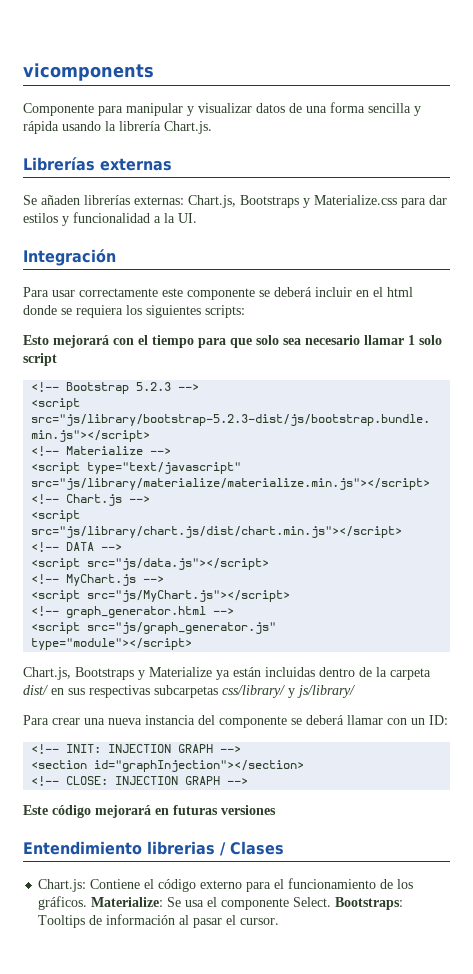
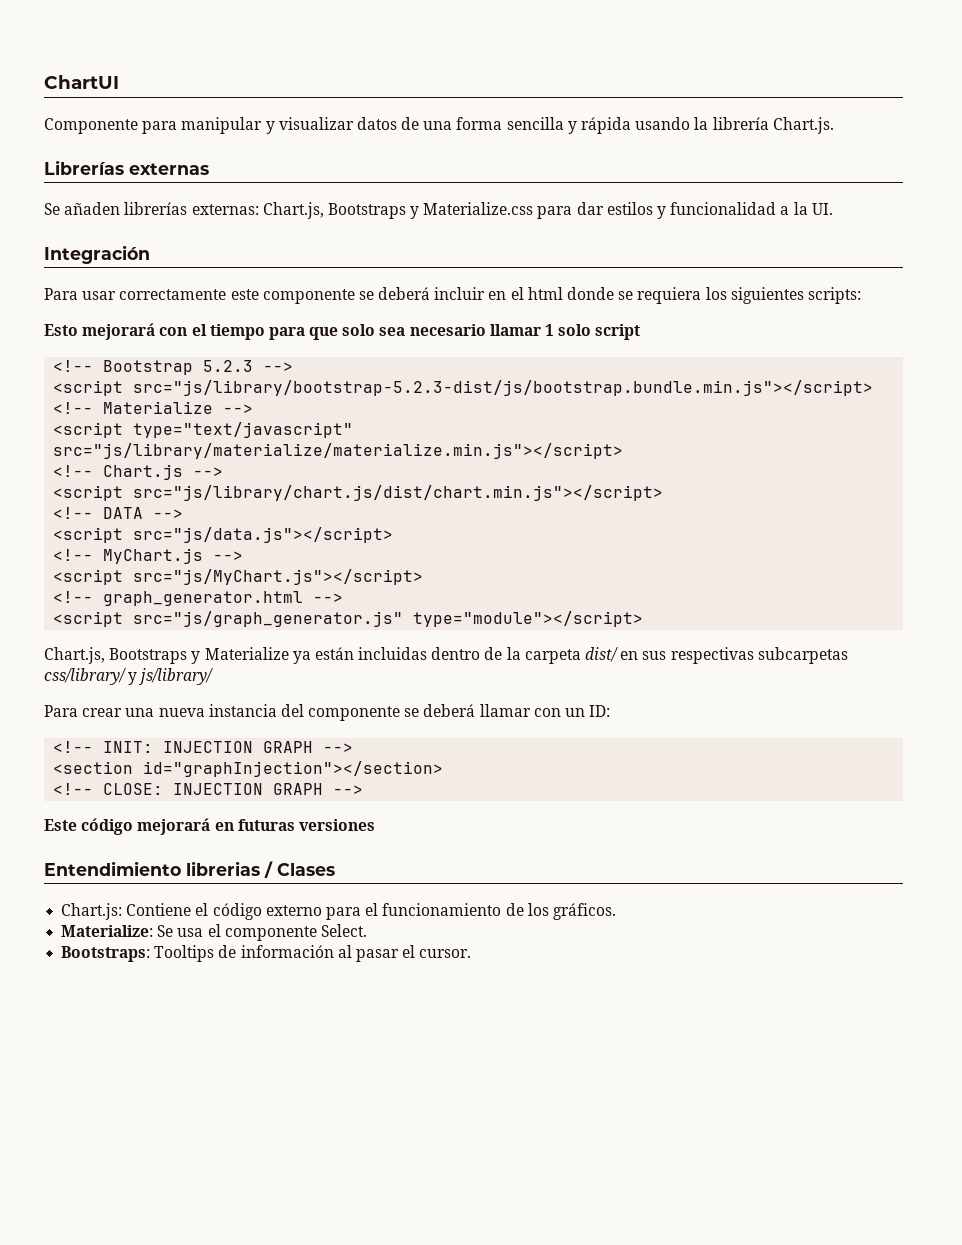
- vicomponents
+ ChartUI
- Chart.js: Contiene el código externo para el funcionamiento de los gráficos. Materialize: Se usa el componente Select. Bootstraps: Tooltips de información al pasar el cursor.
+ Chart.js: Contiene el código externo para el funcionamiento de los gráficos.
+ Materialize: Se usa el componente Select.
+ Bootstraps: Tooltips de información al pasar el cursor.

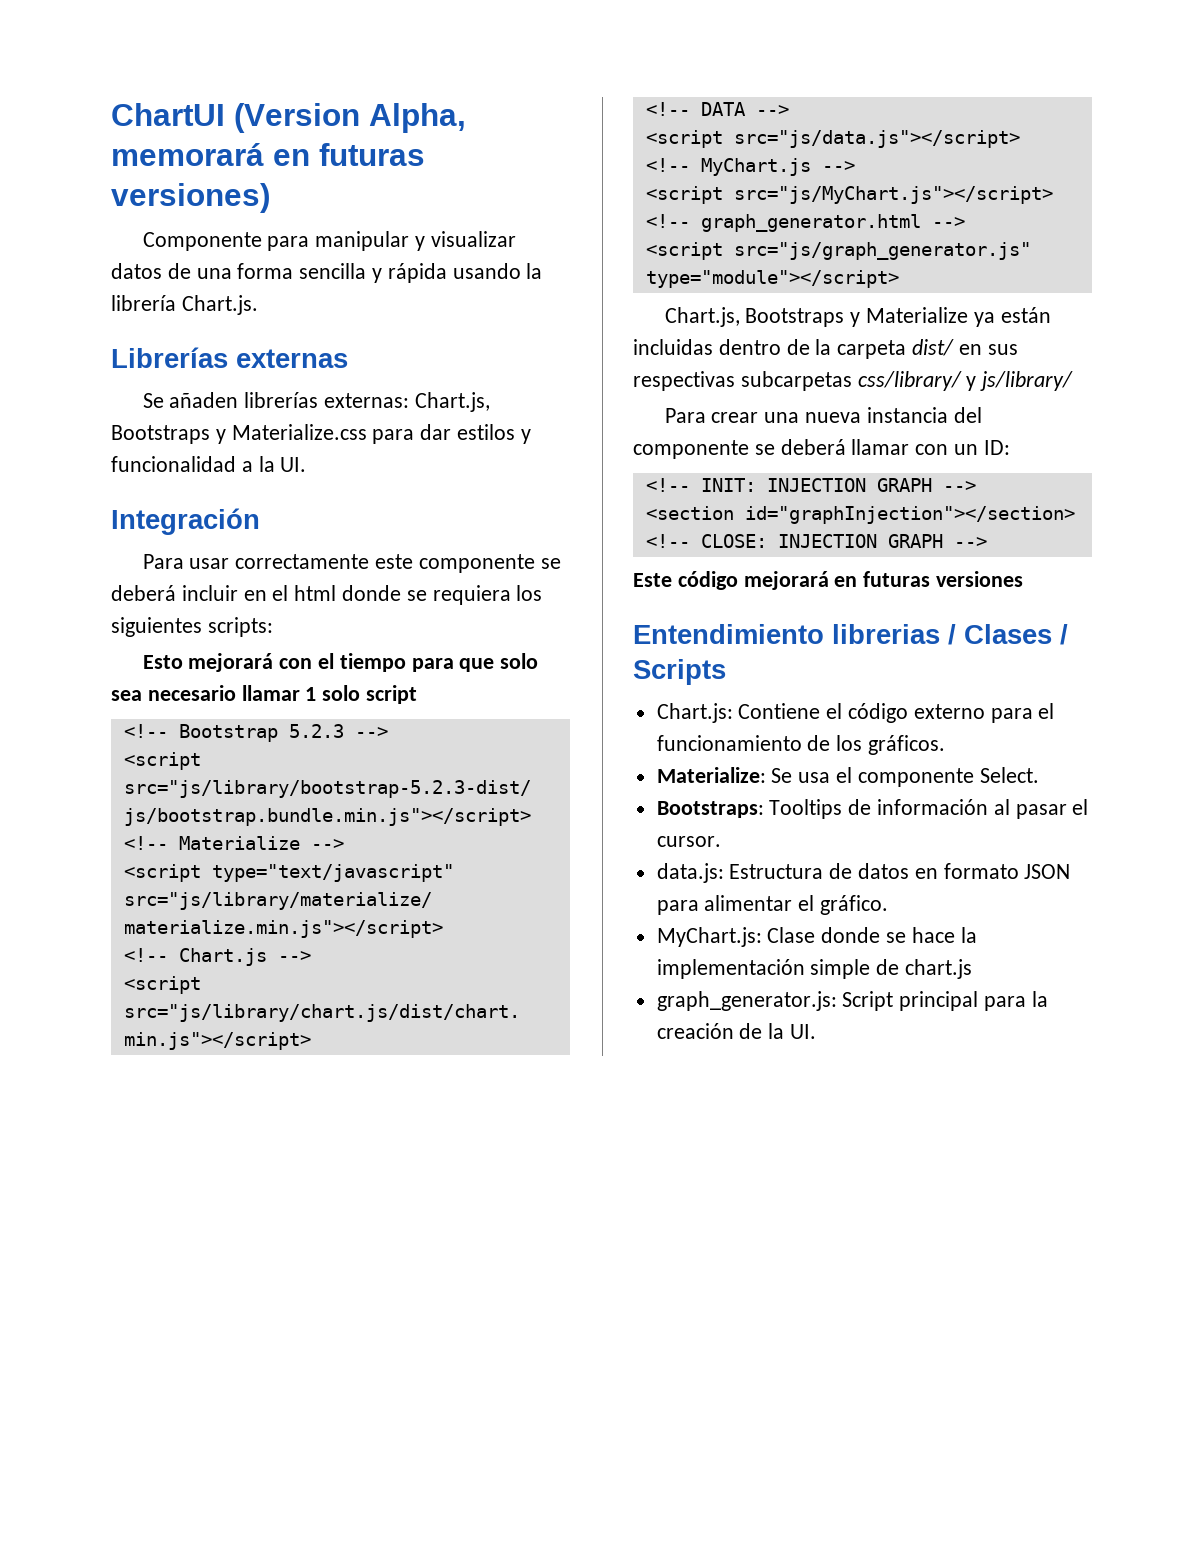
- ChartUI
+ ChartUI (Version Alpha, memorará en futuras versiones)
- Entendimiento librerias / Clases
+ Entendimiento librerias / Clases / Scripts
+ data.js: Estructura de datos en formato JSON para alimentar el gráfico.
+ MyChart.js: Clase donde se hace la implementación simple de chart.js
+ graph_generator.js: Script principal para la creación de la UI.

